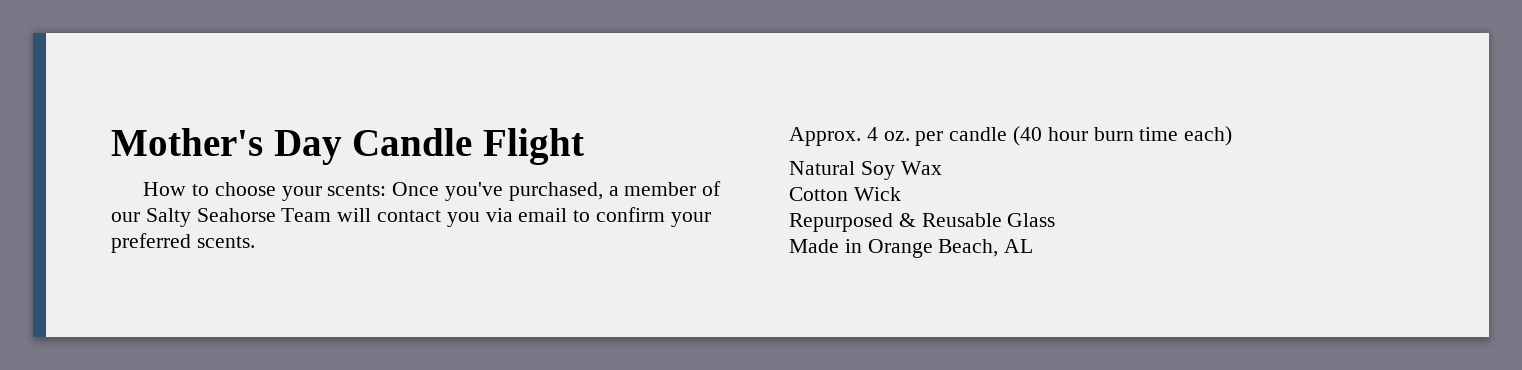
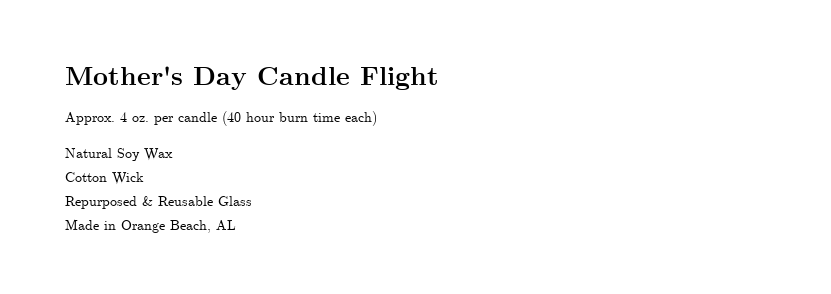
- How to choose your scents: Once you've purchased, a member of our Salty Seahorse Team will contact you via email to confirm your preferred scents.

